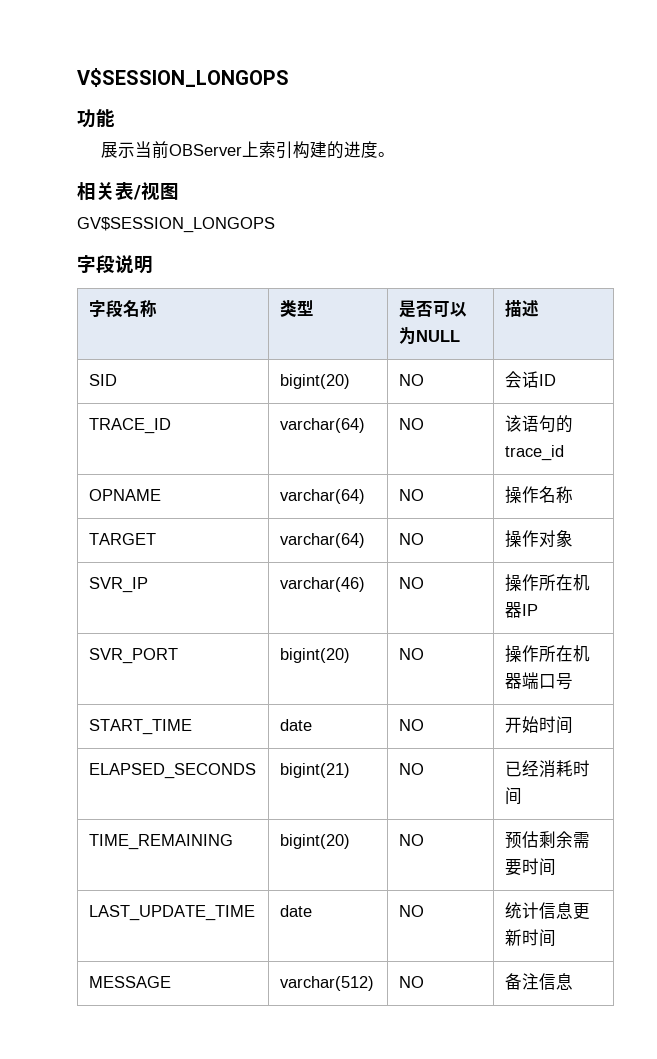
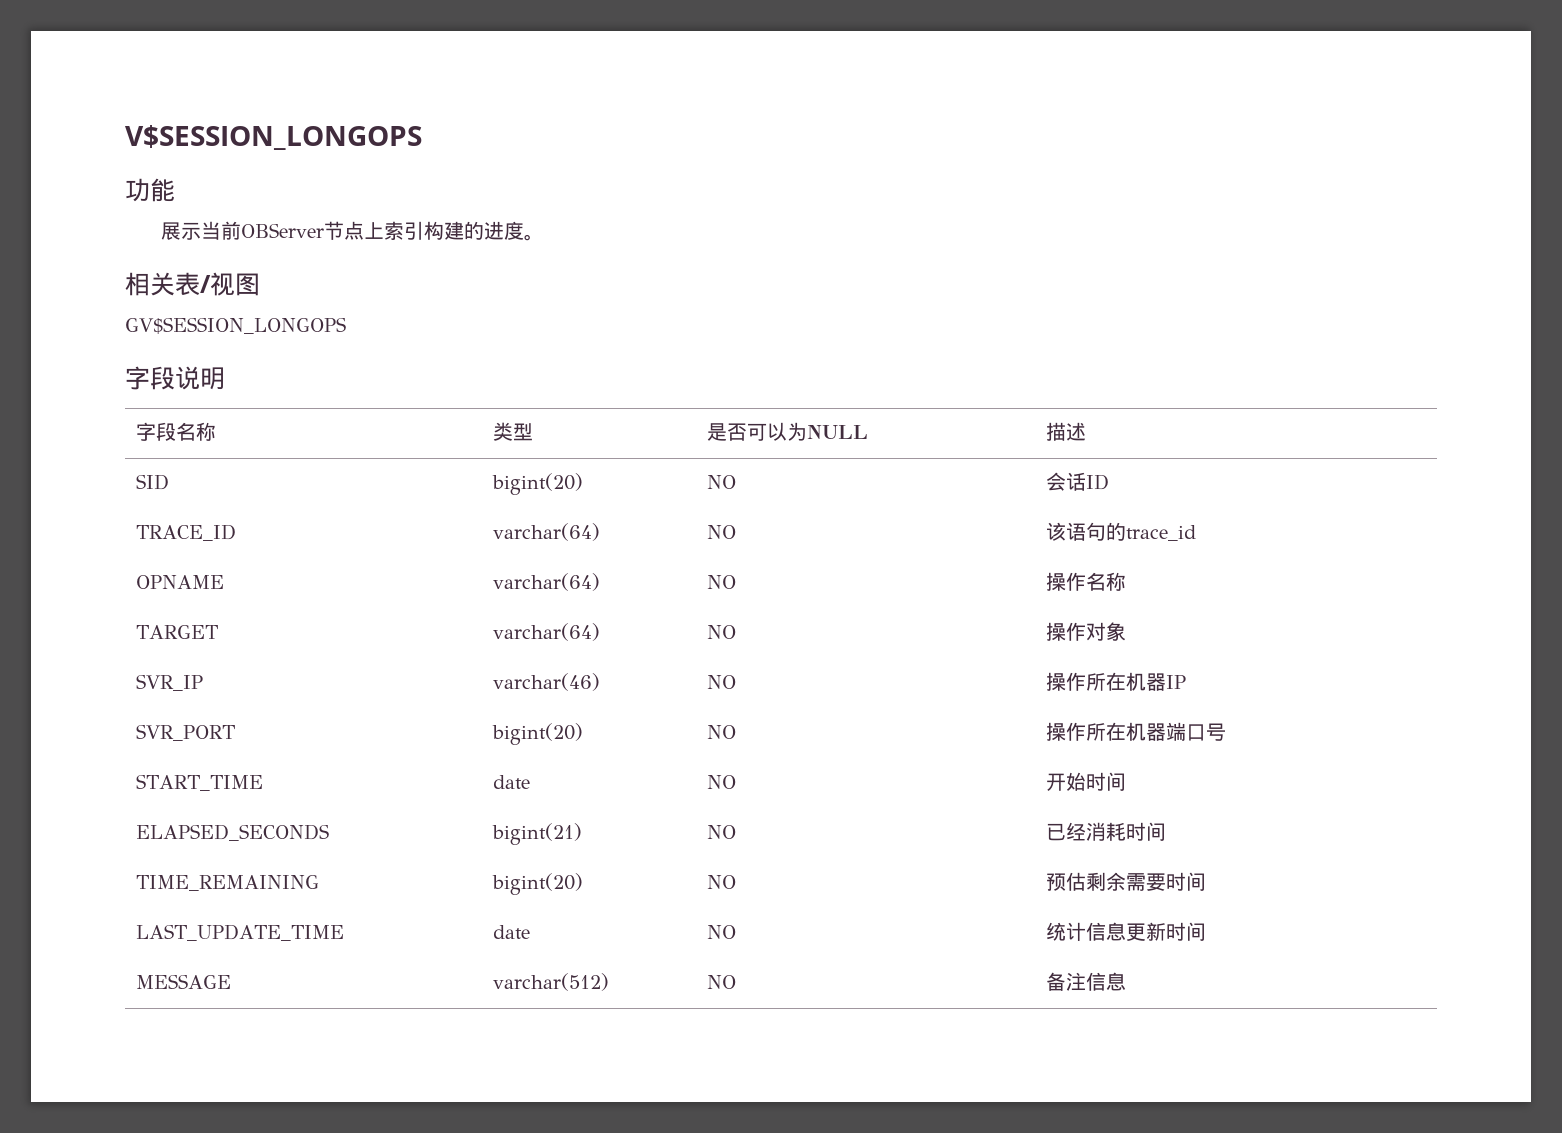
- 展示当前OBServer上索引构建的进度。
+ 展示当前OBServer节点上索引构建的进度。

